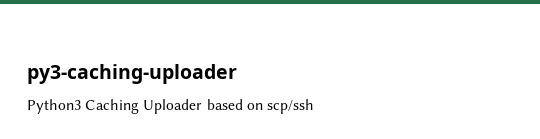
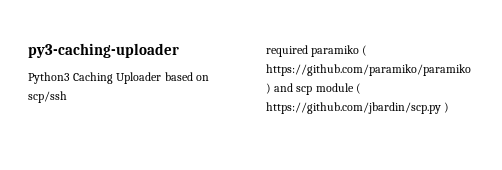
+ required paramiko ( https://github.com/paramiko/paramiko ) and scp module ( https://github.com/jbardin/scp.py )

